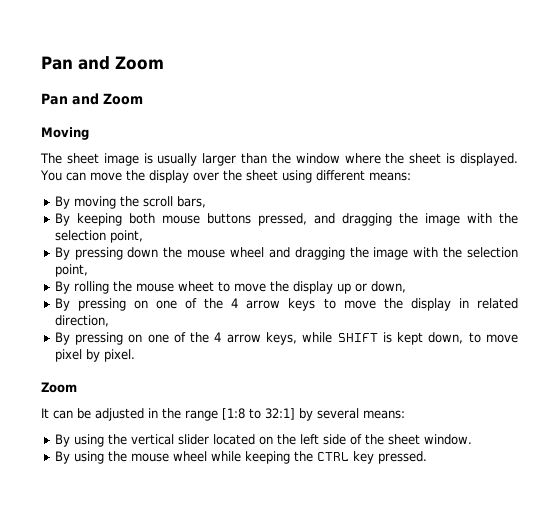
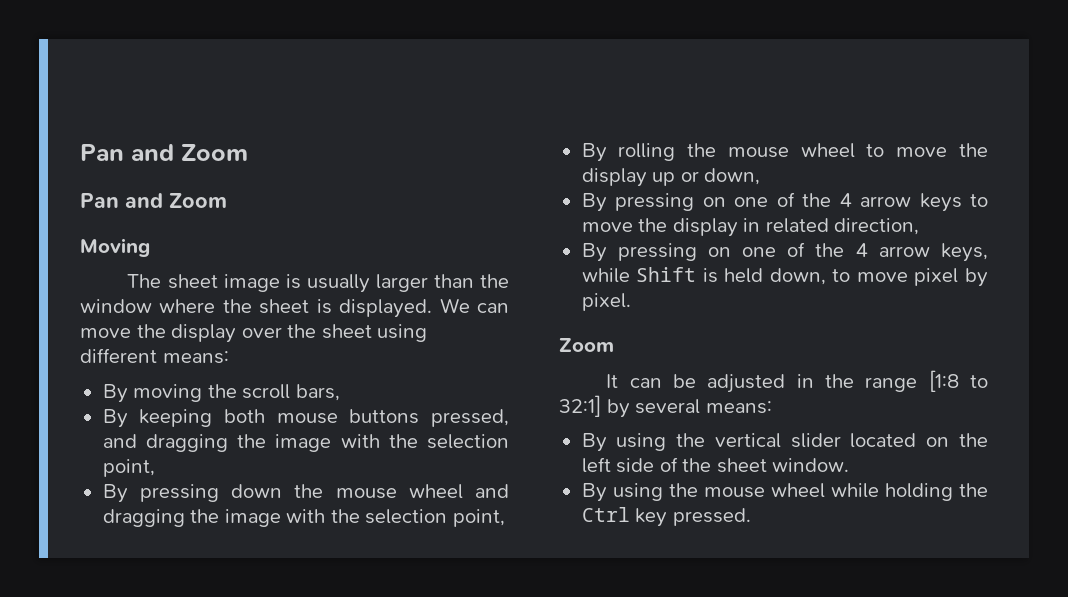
- You can move the display over the sheet using different means:
+ We can move the display over the sheet using different means:
- By rolling the mouse wheet to move the display up or down,
+ By rolling the mouse wheel to move the display up or down,
- By pressing on one of the 4 arrow keys, while SHIFT is kept down, to move pixel by pixel.
+ By pressing on one of the 4 arrow keys, while Shift is held down, to move pixel by pixel.
- By using the mouse wheel while keeping the CTRL key pressed.
+ By using the mouse wheel while holding the Ctrl key pressed.

